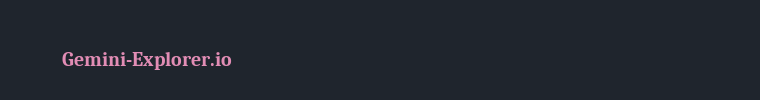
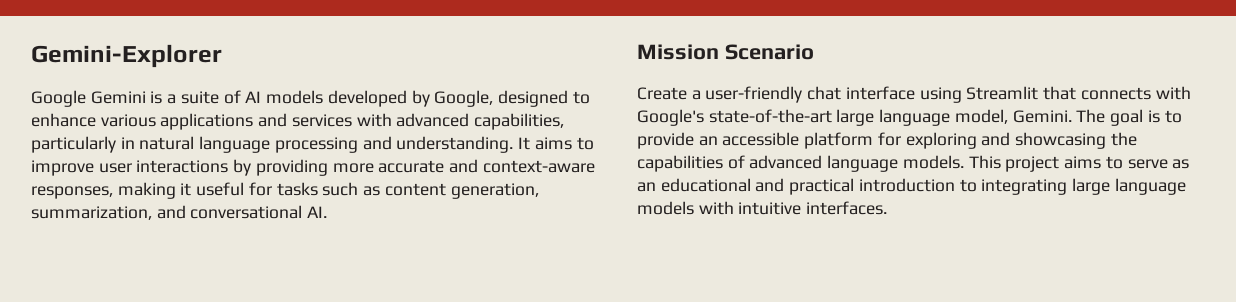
- Gemini-Explorer.io
+ Gemini-Explorer
+ Google Gemini is a suite of AI models developed by Google, designed to enhance various applications and services with advanced capabilities, particularly in natural language processing and understanding. It aims to improve user interactions by providing more accurate and context-aware responses, making it useful for tasks such as content generation, summarization, and conversational AI.
+ Mission Scenario
+ Create a user-friendly chat interface using Streamlit that connects with Google's state-of-the-art large language model, Gemini. The goal is to provide an accessible platform for exploring and showcasing the capabilities of advanced language models. This project aims to serve as an educational and practical introduction to integrating large language models with intuitive interfaces.

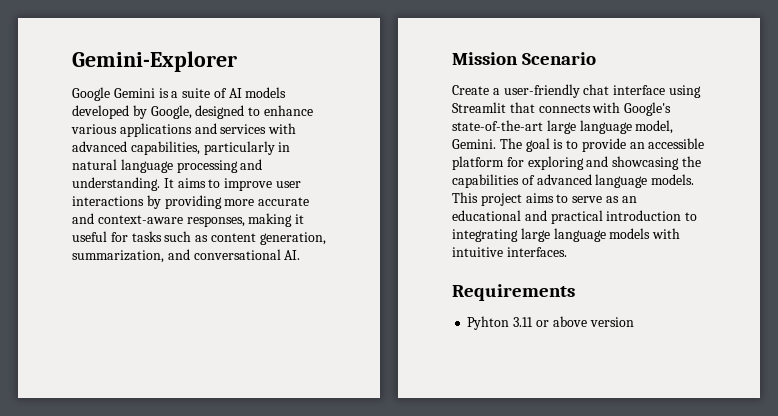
+ Requirements
+ Pyhton 3.11 or above version

